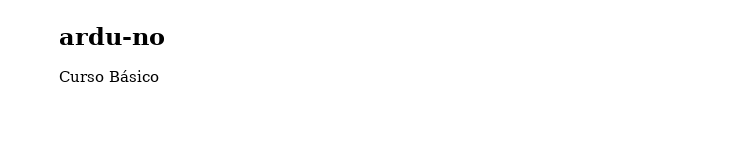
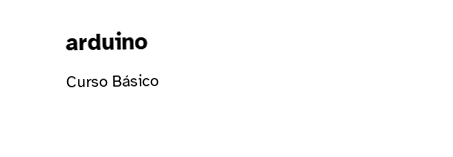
- ardu-no
+ arduino

